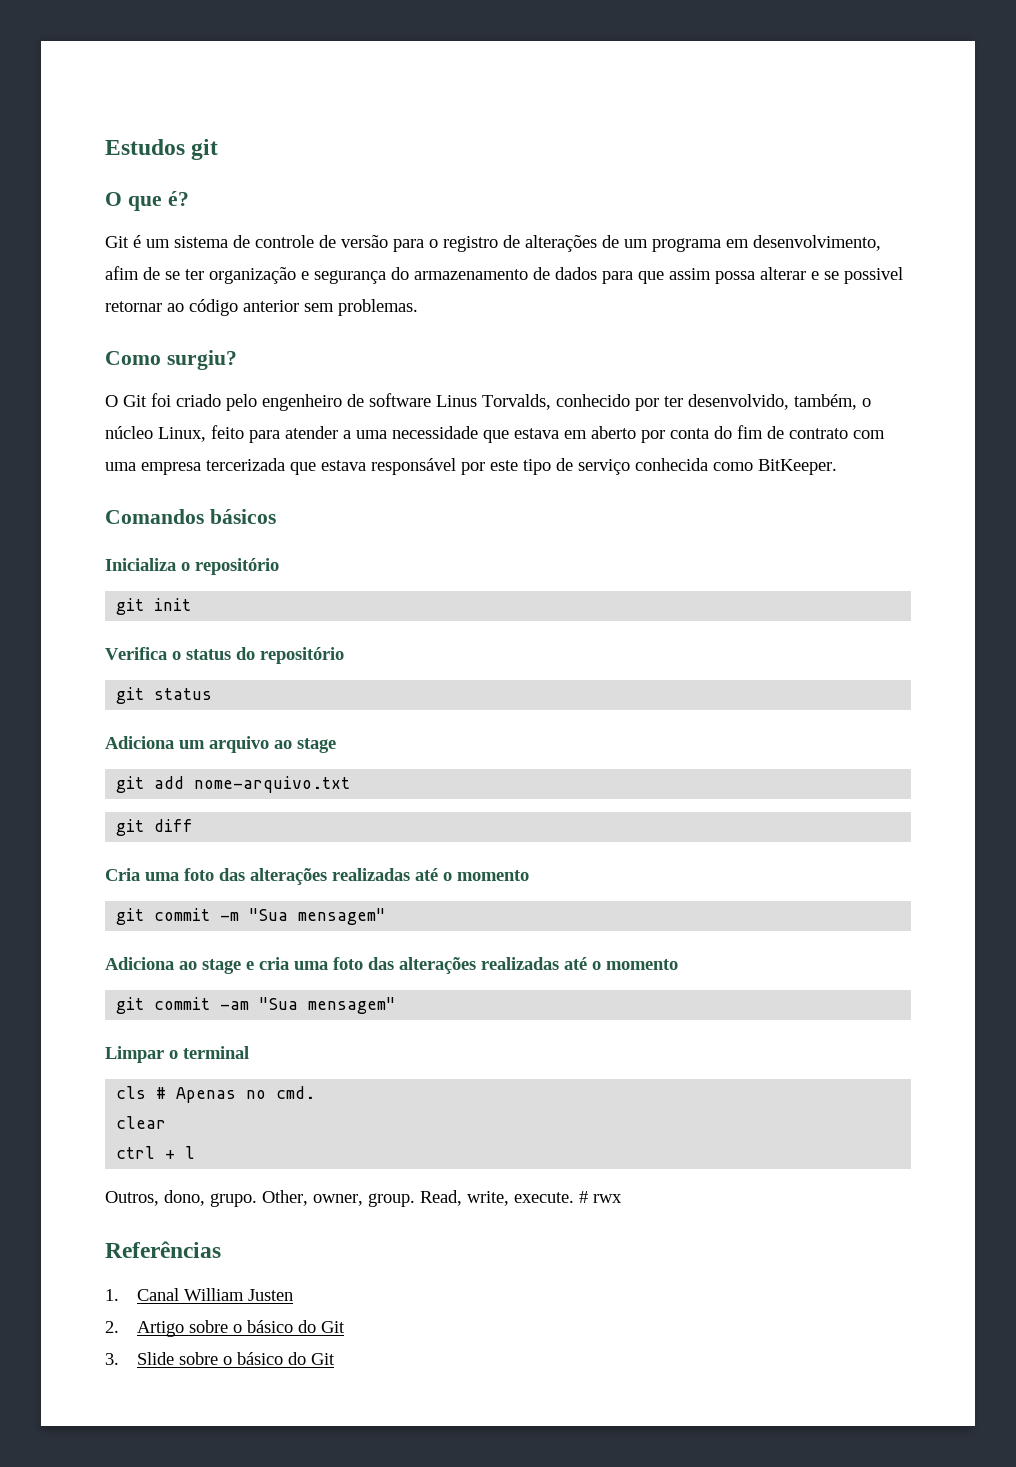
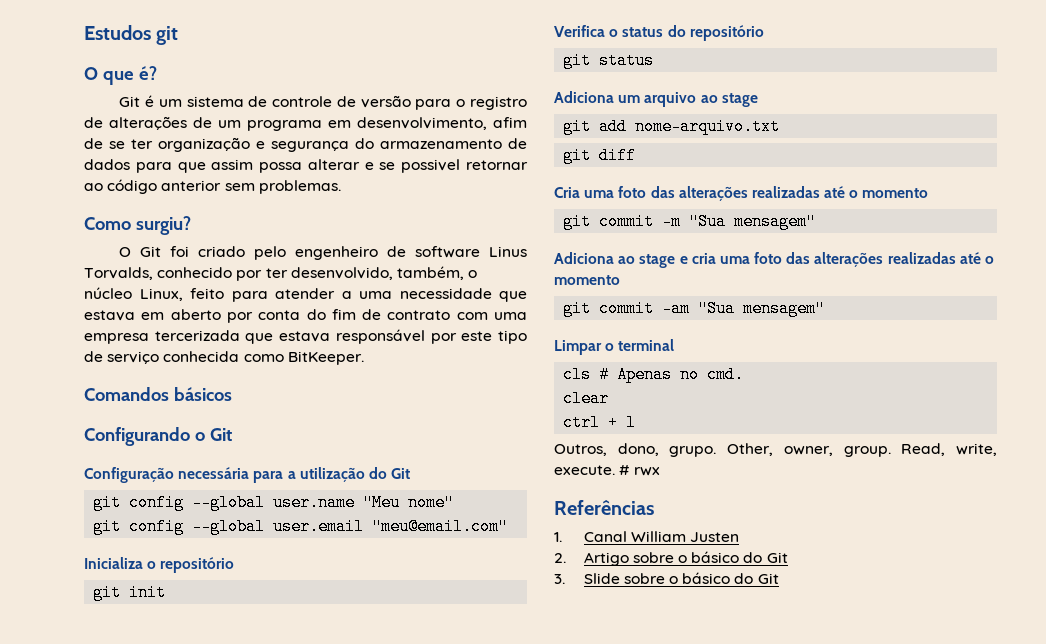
+ Configurando o Git
+ Configuração necessária para a utilização do Git
+ git config --global user.name "Meu nome"
+ git config --global user.email "meu@email.com"

